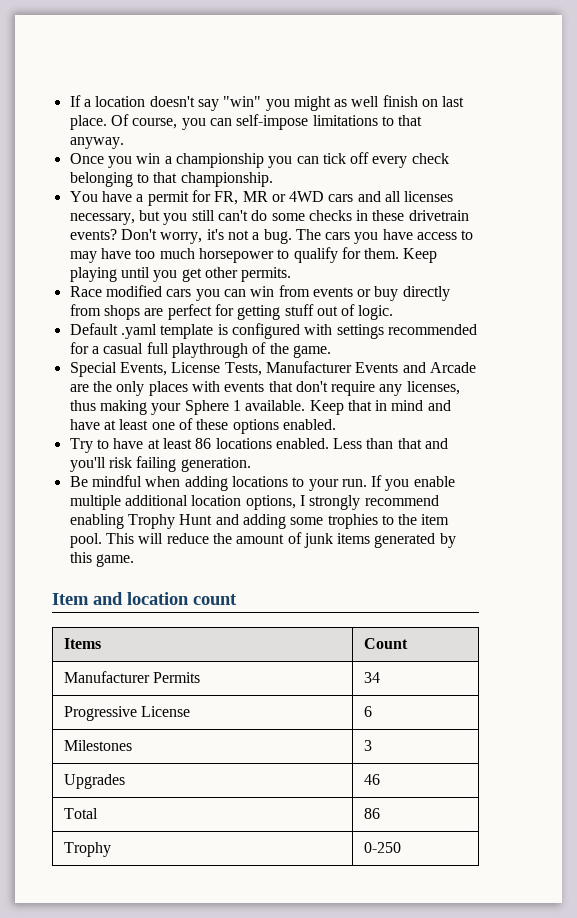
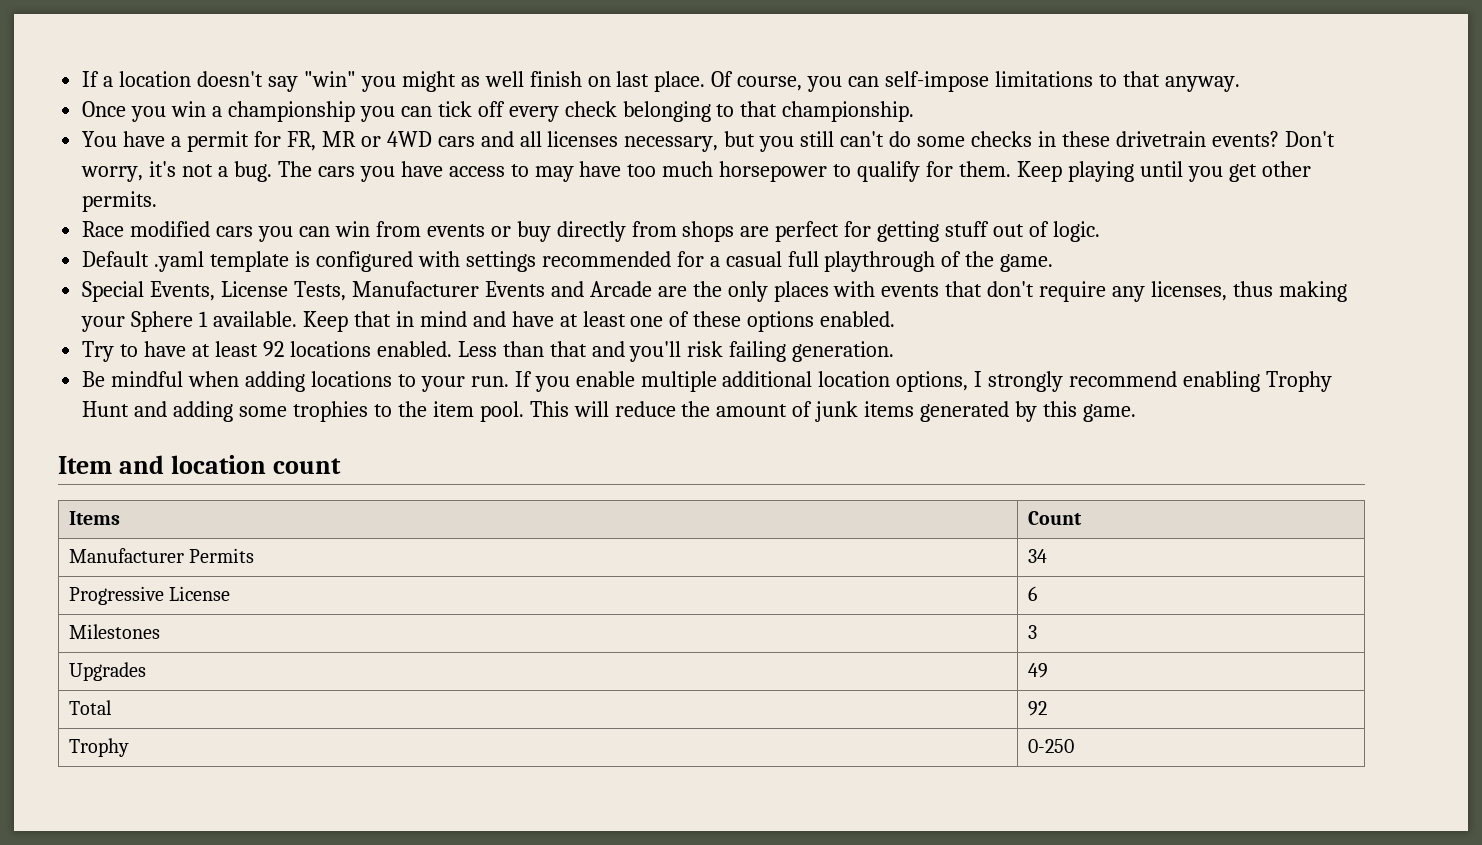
- Try to have at least 86 locations enabled.
+ Try to have at least 92 locations enabled.
- Upgrades | 46
+ Upgrades | 49
- Total | 86
+ Total | 92

